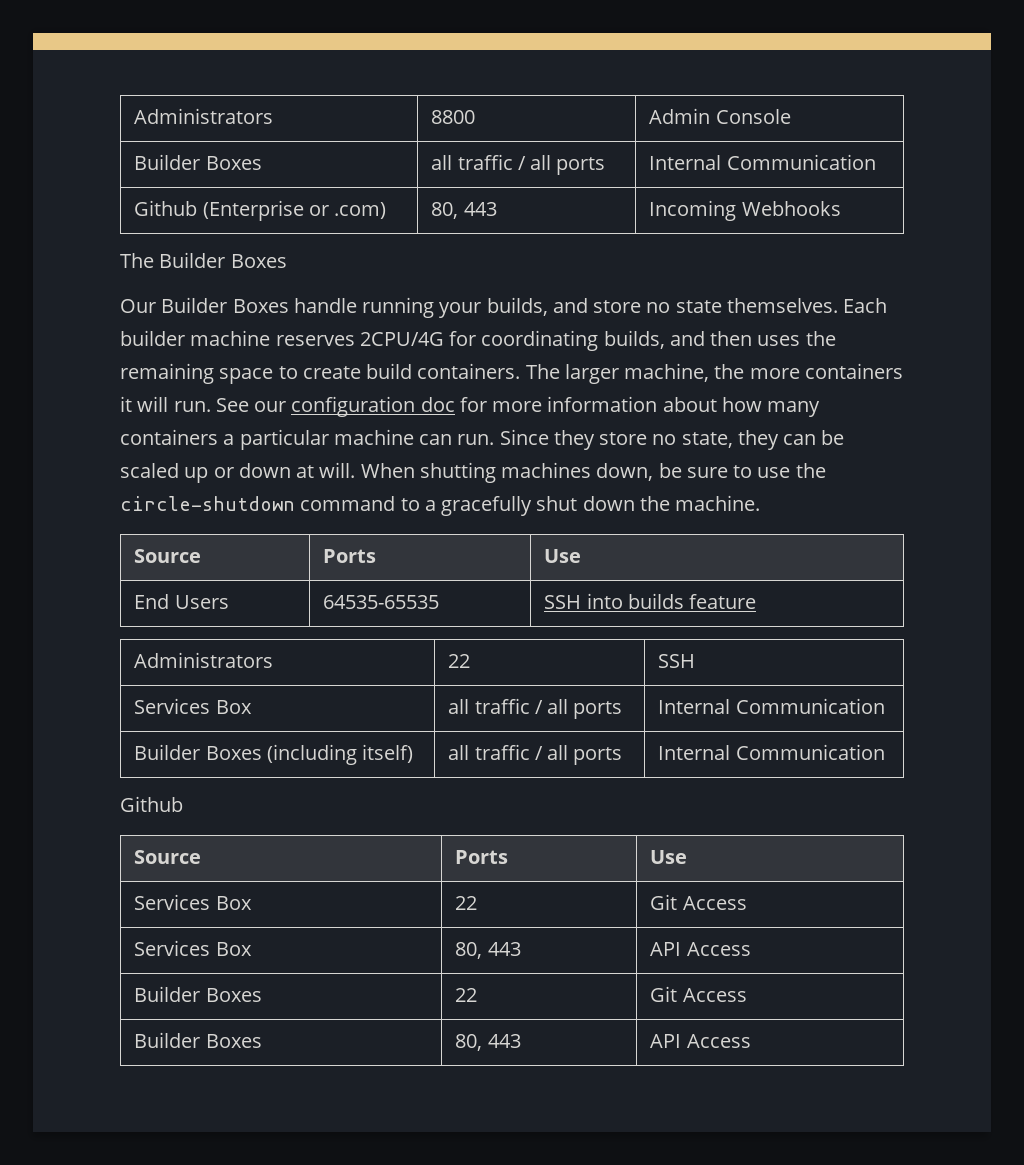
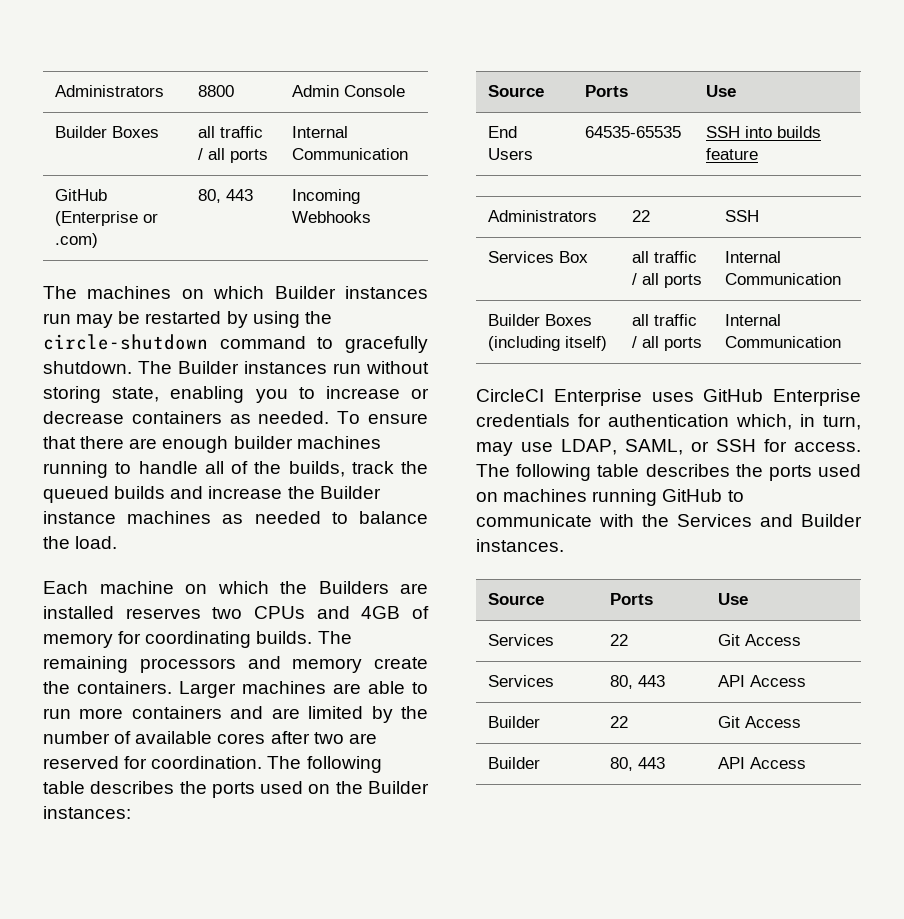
- Github (Enterprise or .com) | 80, 443 | Incoming Webhooks
+ GitHub (Enterprise or .com) | 80, 443 | Incoming Webhooks
- The Builder Boxes
- Our Builder Boxes handle running your builds, and store no state themselves. Each builder machine reserves 2CPU/4G for coordinating builds, and then uses the remaining space to create build containers. The larger machine, the more containers it will run. See our configuration doc for more information about how many containers a particular machine can run. Since they store no state, they can be scaled up or down at will. When shutting machines down, be sure to use the circle-shutdown command to a gracefully shut down the machine.
+ The machines on which Builder instances run may be restarted by using the circle-shutdown command to gracefully shutdown. The Builder instances run without storing state, enabling you to increase or decrease containers as needed. To ensure that there are enough builder machines running to handle all of the builds, track the queued builds and increase the Builder instance machines as needed to balance the load.
+ Each machine on which the Builders are installed reserves two CPUs and 4GB of memory for coordinating builds. The remaining processors and memory create the containers. Larger machines are able to run more containers and are limited by the number of available cores after two are reserved for coordination. The following table describes the ports used on the Builder instances:
  Builder Boxes (including itself) | all traffic / all ports | Internal Communication
- Github
+ CircleCI Enterprise uses GitHub Enterprise credentials for authentication which, in turn, may use LDAP, SAML, or SSH for access. The following table describes the ports used on machines running GitHub to communicate with the Services and Builder instances.
- Services Box | 22 | Git Access
+ Services | 22 | Git Access
- Services Box | 80, 443 | API Access
+ Services | 80, 443 | API Access
- Builder Boxes | 22 | Git Access
+ Builder | 22 | Git Access
- Builder Boxes | 80, 443 | API Access
+ Builder | 80, 443 | API Access

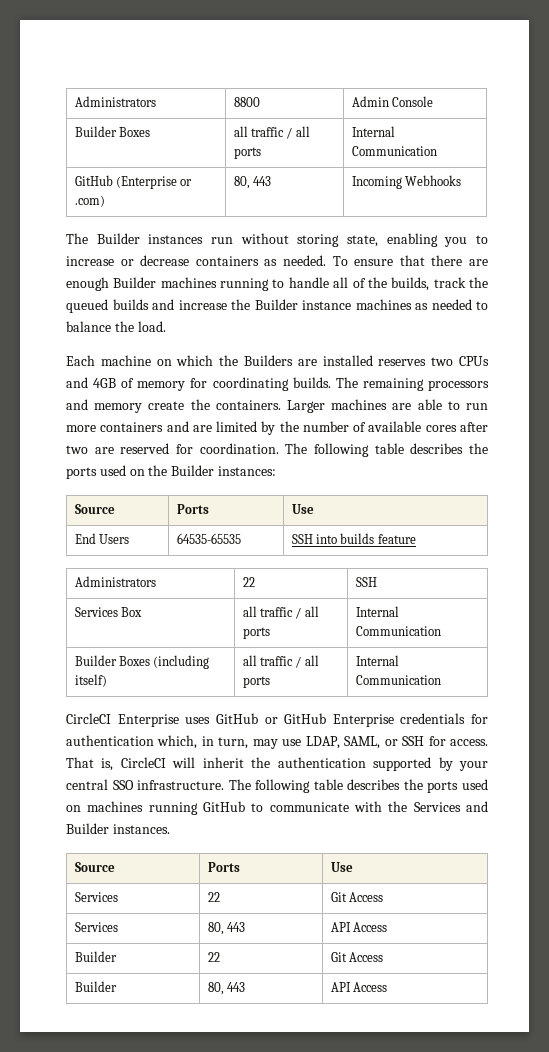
- The machines on which Builder instances run may be restarted by using the circle-shutdown command to gracefully shutdown. The Builder instances run without storing state, enabling you to increase or decrease containers as needed.
+ The Builder instances run without storing state, enabling you to increase or decrease containers as needed.
- To ensure that there are enough builder machines running to handle all of the builds, track the queued builds and increase the Builder instance machines as needed to balance the load.
+ To ensure that there are enough Builder machines running to handle all of the builds, track the queued builds and increase the Builder instance machines as needed to balance the load.
- CircleCI Enterprise uses GitHub Enterprise credentials for authentication which, in turn, may use LDAP, SAML, or SSH for access.
+ CircleCI Enterprise uses GitHub or GitHub Enterprise credentials for authentication which, in turn, may use LDAP, SAML, or SSH for access.
+ That is, CircleCI will inherit the authentication supported by your central SSO infrastructure.

